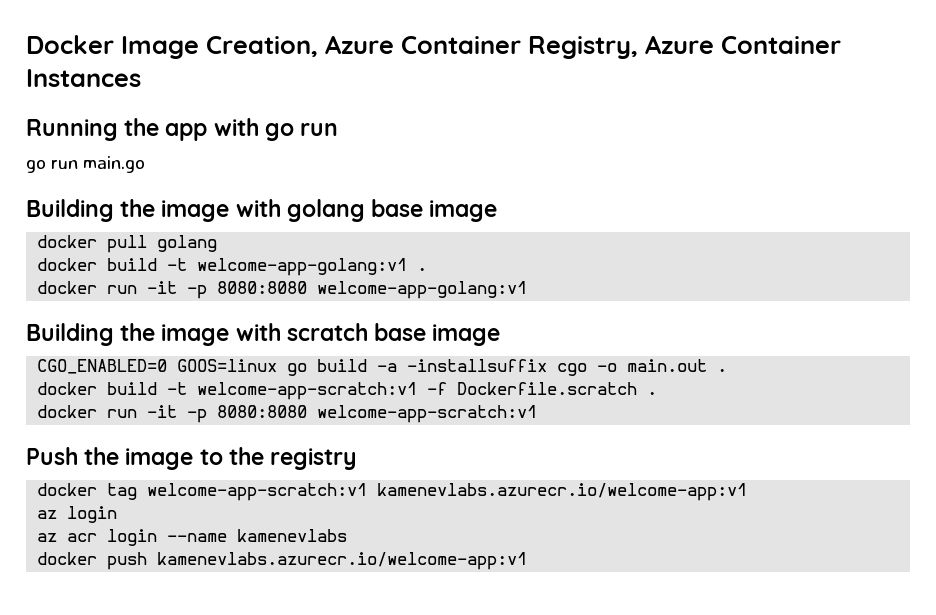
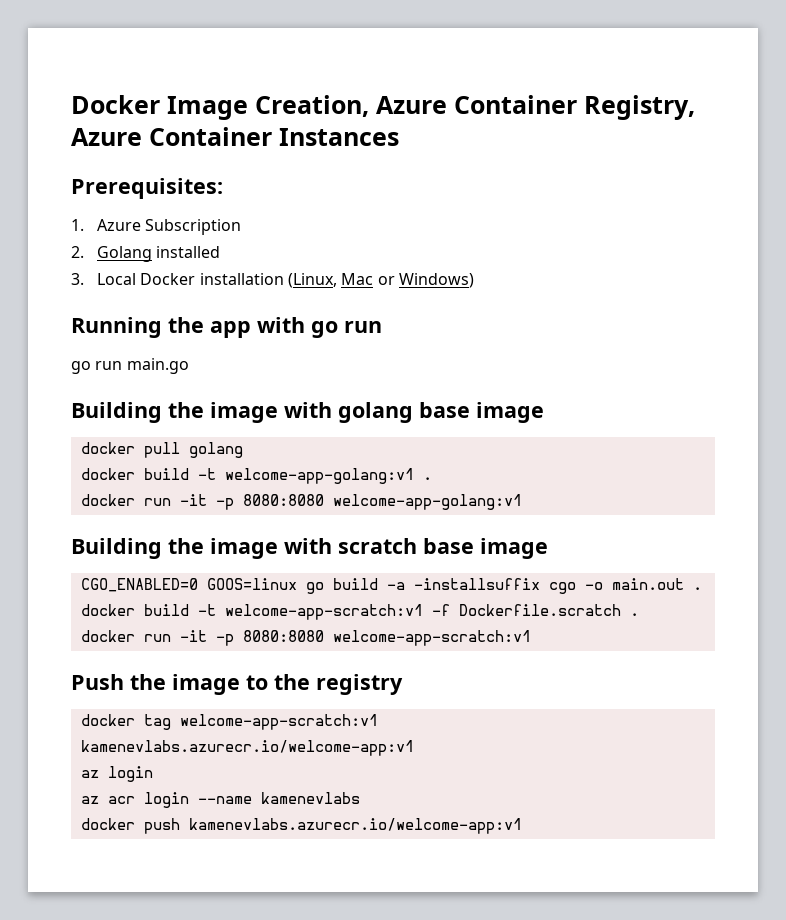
+ Prerequisites:
+ 1. Azure Subscription
+ 2. Golang installed
+ 3. Local Docker installation (Linux, Mac or Windows)

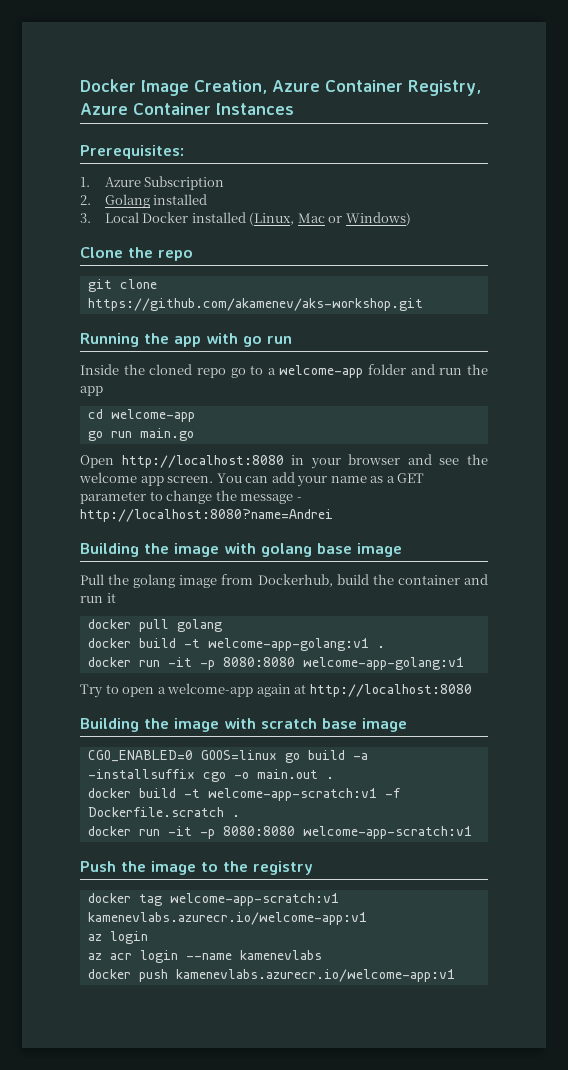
- 3. Local Docker installation (Linux, Mac or Windows)
+ 3. Local Docker installed (Linux, Mac or Windows)
+ Clone the repo
+ git clone https://github.com/akamenev/aks-workshop.git
+ Inside the cloned repo go to a welcome-app folder and run the app
+ cd welcome-app
  go run main.go
+ Open http://localhost:8080 in your browser and see the welcome app screen. You can add your name as a GET parameter to change the message - http://localhost:8080?name=Andrei
+ Pull the golang image from Dockerhub, build the container and run it
+ Try to open a welcome-app again at http://localhost:8080

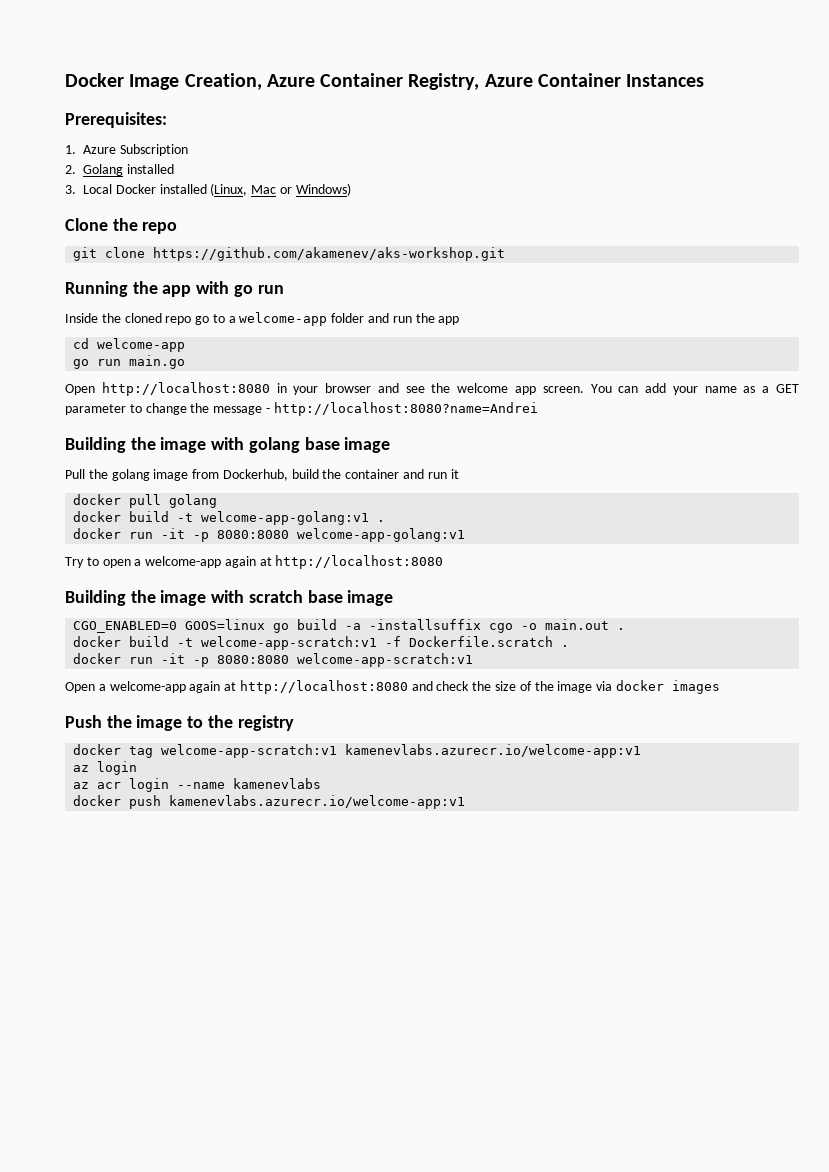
+ Open a welcome-app again at http://localhost:8080 and check the size of the image via docker images

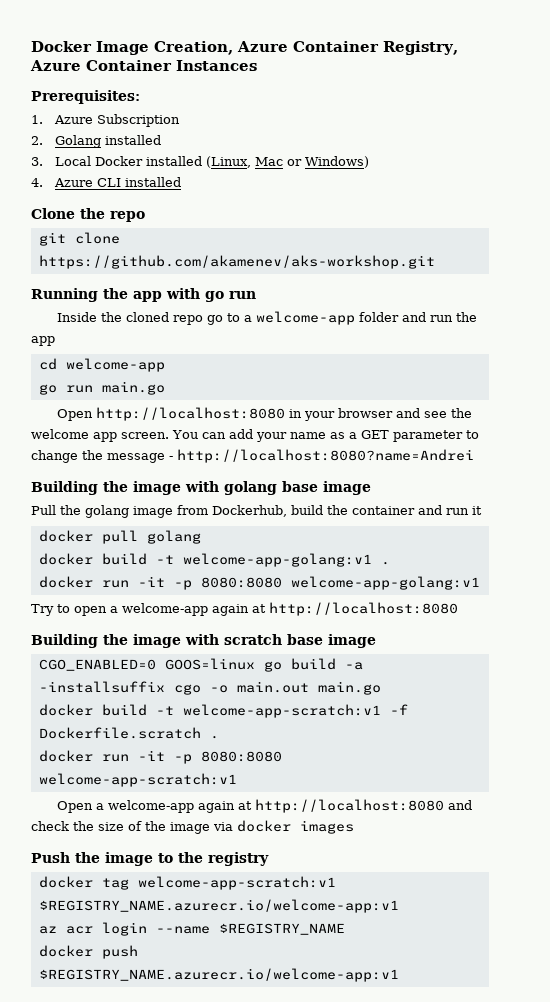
+ 4. Azure CLI installed
- CGO_ENABLED=0 GOOS=linux go build -a -installsuffix cgo -o main.out .
+ CGO_ENABLED=0 GOOS=linux go build -a -installsuffix cgo -o main.out main.go
- docker tag welcome-app-scratch:v1 kamenevlabs.azurecr.io/welcome-app:v1
- az login
+ docker tag welcome-app-scratch:v1 $REGISTRY_NAME.azurecr.io/welcome-app:v1
- az acr login --name kamenevlabs
+ az acr login --name $REGISTRY_NAME
- docker push kamenevlabs.azurecr.io/welcome-app:v1
+ docker push $REGISTRY_NAME.azurecr.io/welcome-app:v1

